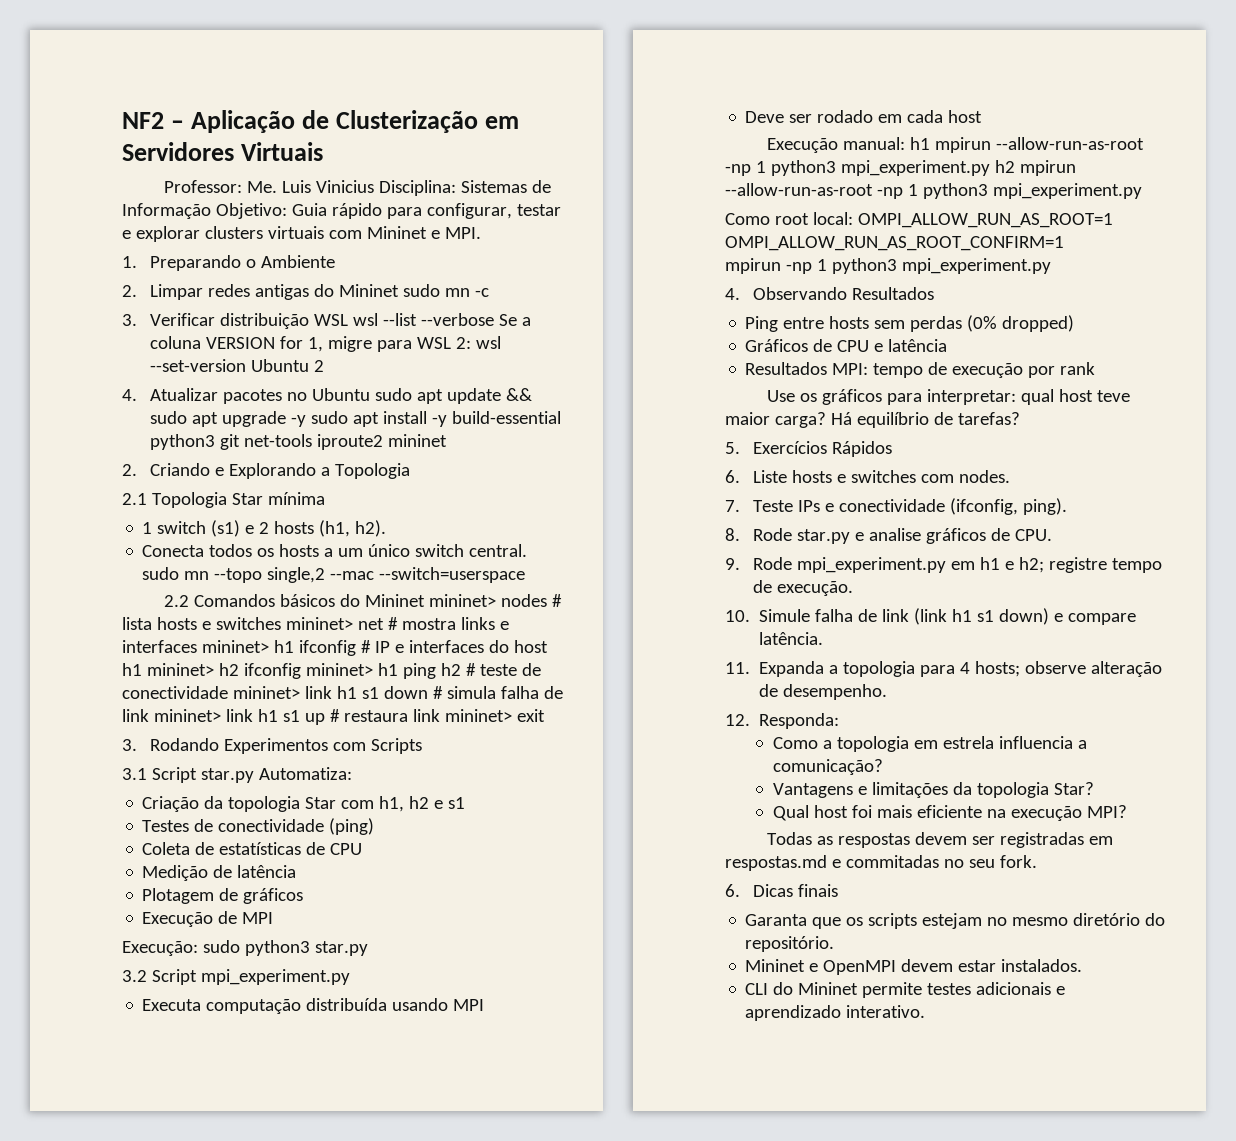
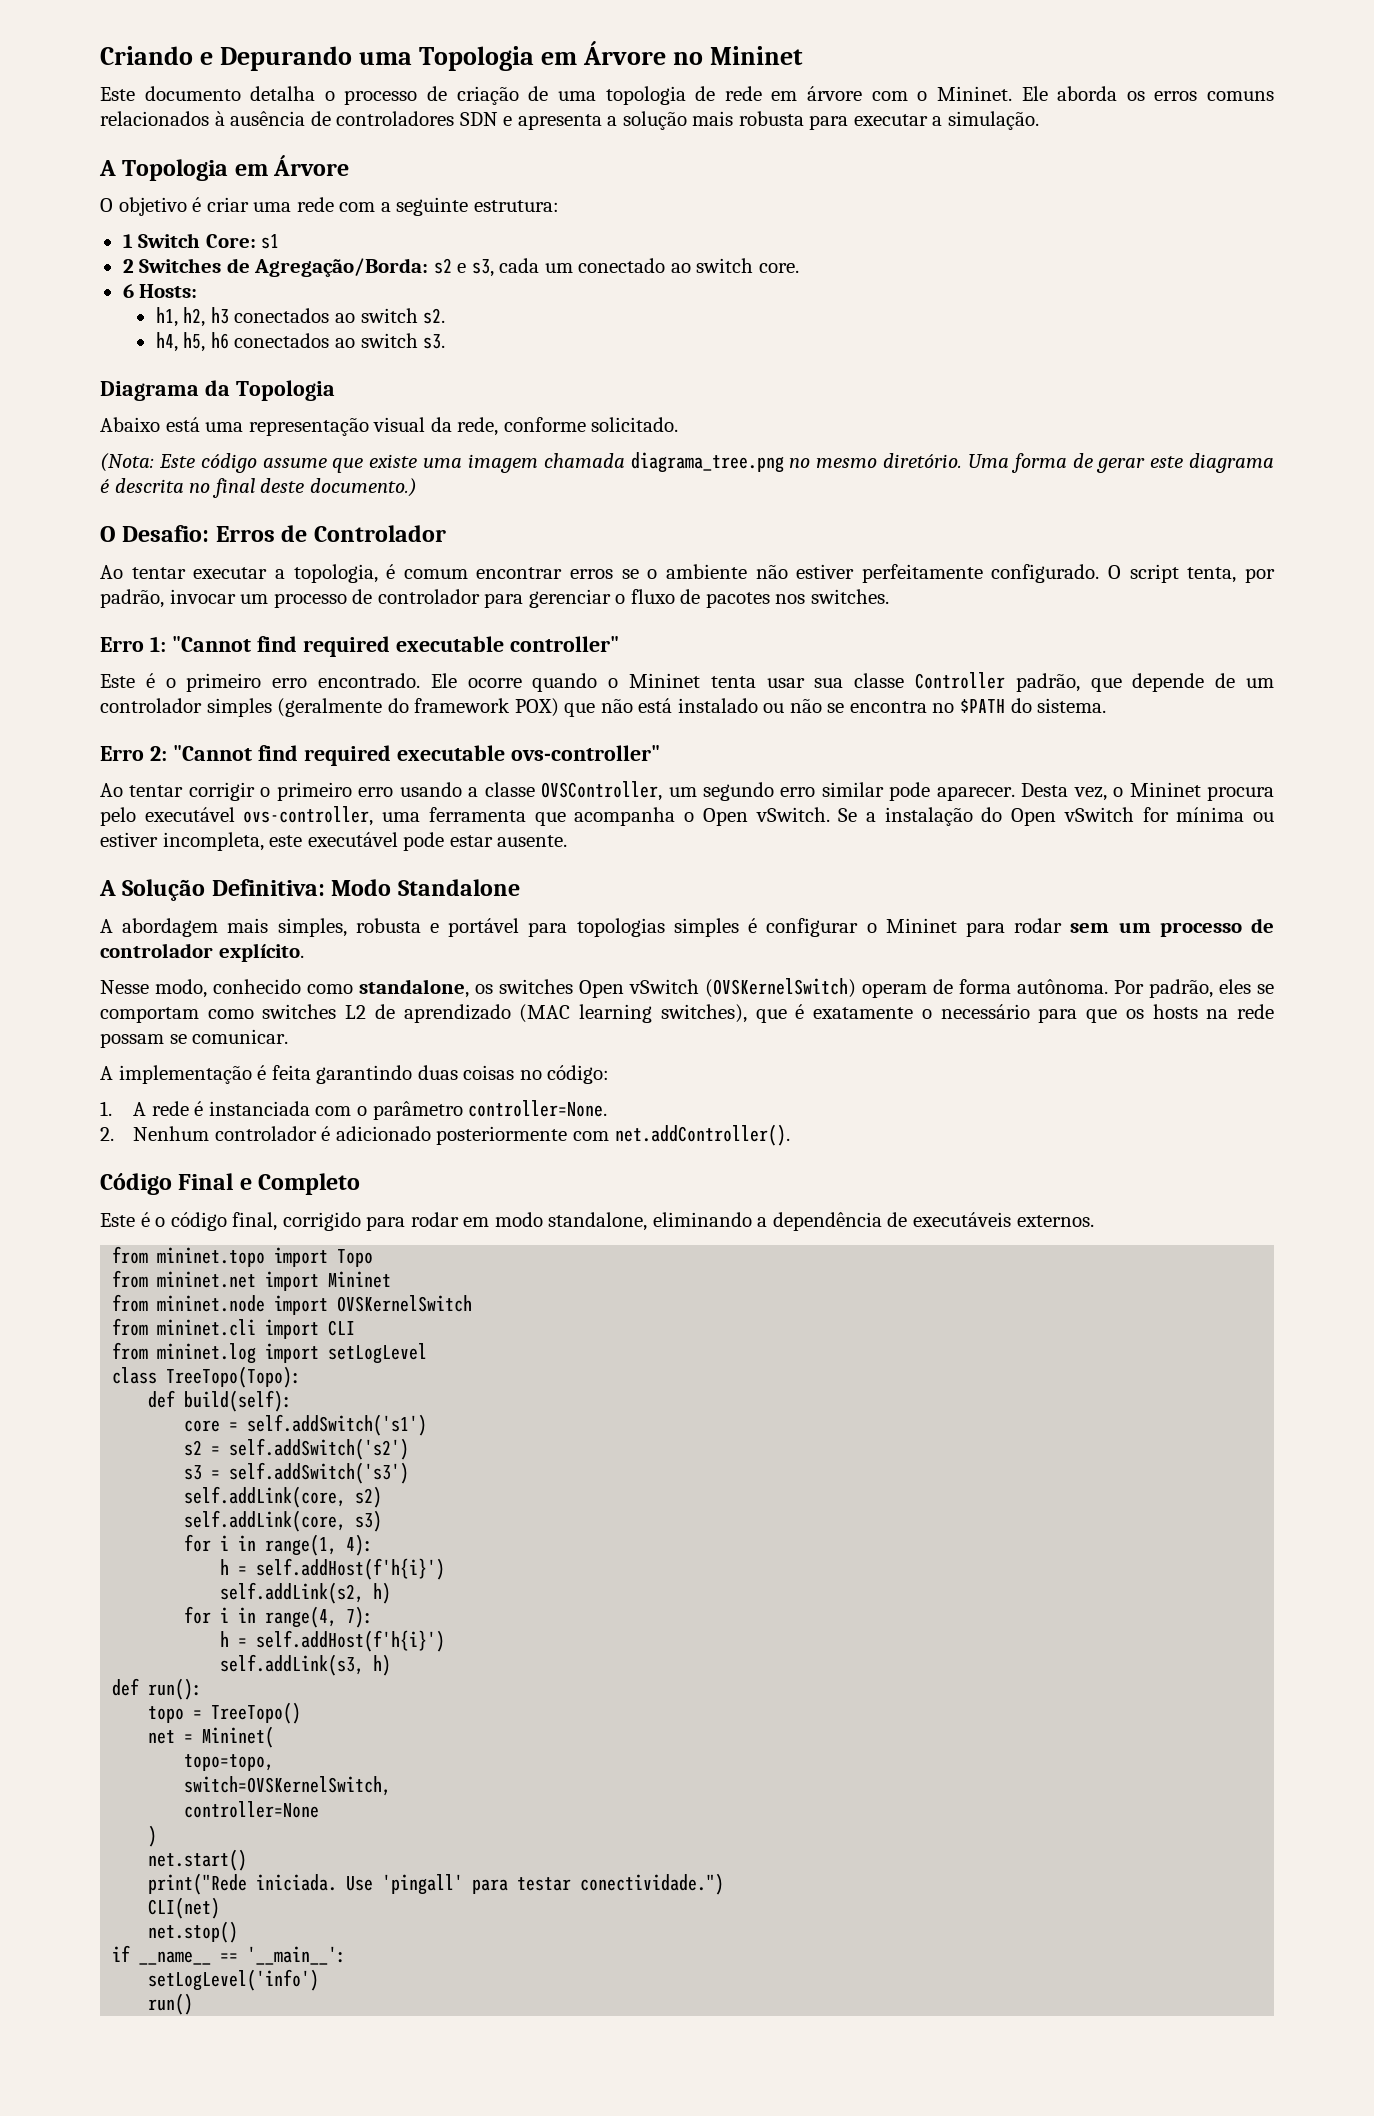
- NF2 – Aplicação de Clusterização em Servidores Virtuais
- Professor: Me. Luis Vinicius Disciplina: Sistemas de Informação Objetivo: Guia rápido para configurar, testar e explorar clusters virtuais com Mininet e MPI.
- 1. Preparando o Ambiente
- 2. Limpar redes antigas do Mininet sudo mn -c
- 3. Verificar distribuição WSL wsl --list --verbose Se a coluna VERSION for 1, migre para WSL 2: wsl --set-version Ubuntu 2
- 4. Atualizar pacotes no Ubuntu sudo apt update && sudo apt upgrade -y sudo apt install -y build-essential python3 git net-tools iproute2 mininet
- 2. Criando e Explorando a Topologia
- 2.1 Topologia Star mínima
- 1 switch (s1) e 2 hosts (h1, h2).
- Conecta todos os hosts a um único switch central. sudo mn --topo single,2 --mac --switch=userspace
- 2.2 Comandos básicos do Mininet mininet> nodes # lista hosts e switches mininet> net # mostra links e interfaces mininet> h1 ifconfig # IP e interfaces do host h1 mininet> h2 ifconfig mininet> h1 ping h2 # teste de conectividade mininet> link h1 s1 down # simula falha de link mininet> link h1 s1 up # restaura link mininet> exit
- 3. Rodando Experimentos com Scripts
- 3.1 Script star.py Automatiza:
- Criação da topologia Star com h1, h2 e s1
- Testes de conectividade (ping)
- Coleta de estatísticas de CPU
- Medição de latência
- Plotagem de gráficos
- Execução de MPI
- Execução: sudo python3 star.py
- 3.2 Script mpi_experiment.py
- Executa computação distribuída usando MPI
- Deve ser rodado em cada host
- Execução manual: h1 mpirun --allow-run-as-root -np 1 python3 mpi_experiment.py h2 mpirun --allow-run-as-root -np 1 python3 mpi_experiment.py
- Como root local: OMPI_ALLOW_RUN_AS_ROOT=1 OMPI_ALLOW_RUN_AS_ROOT_CONFIRM=1
- mpirun -np 1 python3 mpi_experiment.py
- 4. Observando Resultados
- Ping entre hosts sem perdas (0% dropped)
- Gráficos de CPU e latência
- Resultados MPI: tempo de execução por rank
- Use os gráficos para interpretar: qual host teve maior carga? Há equilíbrio de tarefas?
- 5. Exercícios Rápidos
- 6. Liste hosts e switches com nodes.
- 7. Teste IPs e conectividade (ifconfig, ping).
- 8. Rode star.py e analise gráficos de CPU.
- 9. Rode mpi_experiment.py em h1 e h2; registre tempo de execução.
- 10. Simule falha de link (link h1 s1 down) e compare latência.
- 11. Expanda a topologia para 4 hosts; observe alteração de desempenho.
- 12. Responda:
- Como a topologia em estrela influencia a comunicação?
- Vantagens e limitações da topologia Star?
- Qual host foi mais eficiente na execução MPI?
- Todas as respostas devem ser registradas em respostas.md e commitadas no seu fork.
- 6. Dicas finais
- Garanta que os scripts estejam no mesmo diretório do repositório.
- Mininet e OpenMPI devem estar instalados.
- CLI do Mininet permite testes adicionais e aprendizado interativo.
+ Criando e Depurando uma Topologia em Árvore no Mininet
+ Este documento detalha o processo de criação de uma topologia de rede em árvore com o Mininet. Ele aborda os erros comuns relacionados à ausência de controladores SDN e apresenta a solução mais robusta para executar a simulação.
+ A Topologia em Árvore
+ O objetivo é criar uma rede com a seguinte estrutura:
+ 1 Switch Core: s1
+ 2 Switches de Agregação/Borda: s2 e s3, cada um conectado ao switch core.
+ 6 Hosts:
+ h1, h2, h3 conectados ao switch s2.
+ h4, h5, h6 conectados ao switch s3.
+ Diagrama da Topologia
+ Abaixo está uma representação visual da rede, conforme solicitado.
+ (Nota: Este código assume que existe uma imagem chamada diagrama_tree.png no mesmo diretório. Uma forma de gerar este diagrama é descrita no final deste documento.)
+ O Desafio: Erros de Controlador
+ Ao tentar executar a topologia, é comum encontrar erros se o ambiente não estiver perfeitamente configurado. O script tenta, por padrão, invocar um processo de controlador para gerenciar o fluxo de pacotes nos switches.
+ Erro 1: "Cannot find required executable controller"
+ Este é o primeiro erro encontrado. Ele ocorre quando o Mininet tenta usar sua classe Controller padrão, que depende de um controlador simples (geralmente do framework POX) que não está instalado ou não se encontra no $PATH do sistema.
+ Erro 2: "Cannot find required executable ovs-controller"
+ Ao tentar corrigir o primeiro erro usando a classe OVSController, um segundo erro similar pode aparecer. Desta vez, o Mininet procura pelo executável ovs-controller, uma ferramenta que acompanha o Open vSwitch. Se a instalação do Open vSwitch for mínima ou estiver incompleta, este executável pode estar ausente.
+ A Solução Definitiva: Modo Standalone
+ A abordagem mais simples, robusta e portável para topologias simples é configurar o Mininet para rodar sem um processo de controlador explícito.
+ Nesse modo, conhecido como standalone, os switches Open vSwitch (OVSKernelSwitch) operam de forma autônoma. Por padrão, eles se comportam como switches L2 de aprendizado (MAC learning switches), que é exatamente o necessário para que os hosts na rede possam se comunicar.
+ A implementação é feita garantindo duas coisas no código:
+ 1. A rede é instanciada com o parâmetro controller=None.
+ 2. Nenhum controlador é adicionado posteriormente com net.addController().
+ Código Final e Completo
+ Este é o código final, corrigido para rodar em modo standalone, eliminando a dependência de executáveis externos.
+ from mininet.topo import Topo
+ from mininet.net import Mininet
+ from mininet.node import OVSKernelSwitch
+ from mininet.cli import CLI
+ from mininet.log import setLogLevel
+ class TreeTopo(Topo):
+ def build(self):
+ core = self.addSwitch('s1')
+ s2 = self.addSwitch('s2')
+ s3 = self.addSwitch('s3')
+ self.addLink(core, s2)
+ self.addLink(core, s3)
+ for i in range(1, 4):
+ h = self.addHost(f'h{i}')
+ self.addLink(s2, h)
+ for i in range(4, 7):
+ h = self.addHost(f'h{i}')
+ self.addLink(s3, h)
+ def run():
+ topo = TreeTopo()
+ net = Mininet(
+ topo=topo,
+ switch=OVSKernelSwitch,
+ controller=None
+ )
+ net.start()
+ print("Rede iniciada. Use 'pingall' para testar conectividade.")
+ CLI(net)
+ net.stop()
+ if __name__ == '__main__':
+ setLogLevel('info')
+ run()

